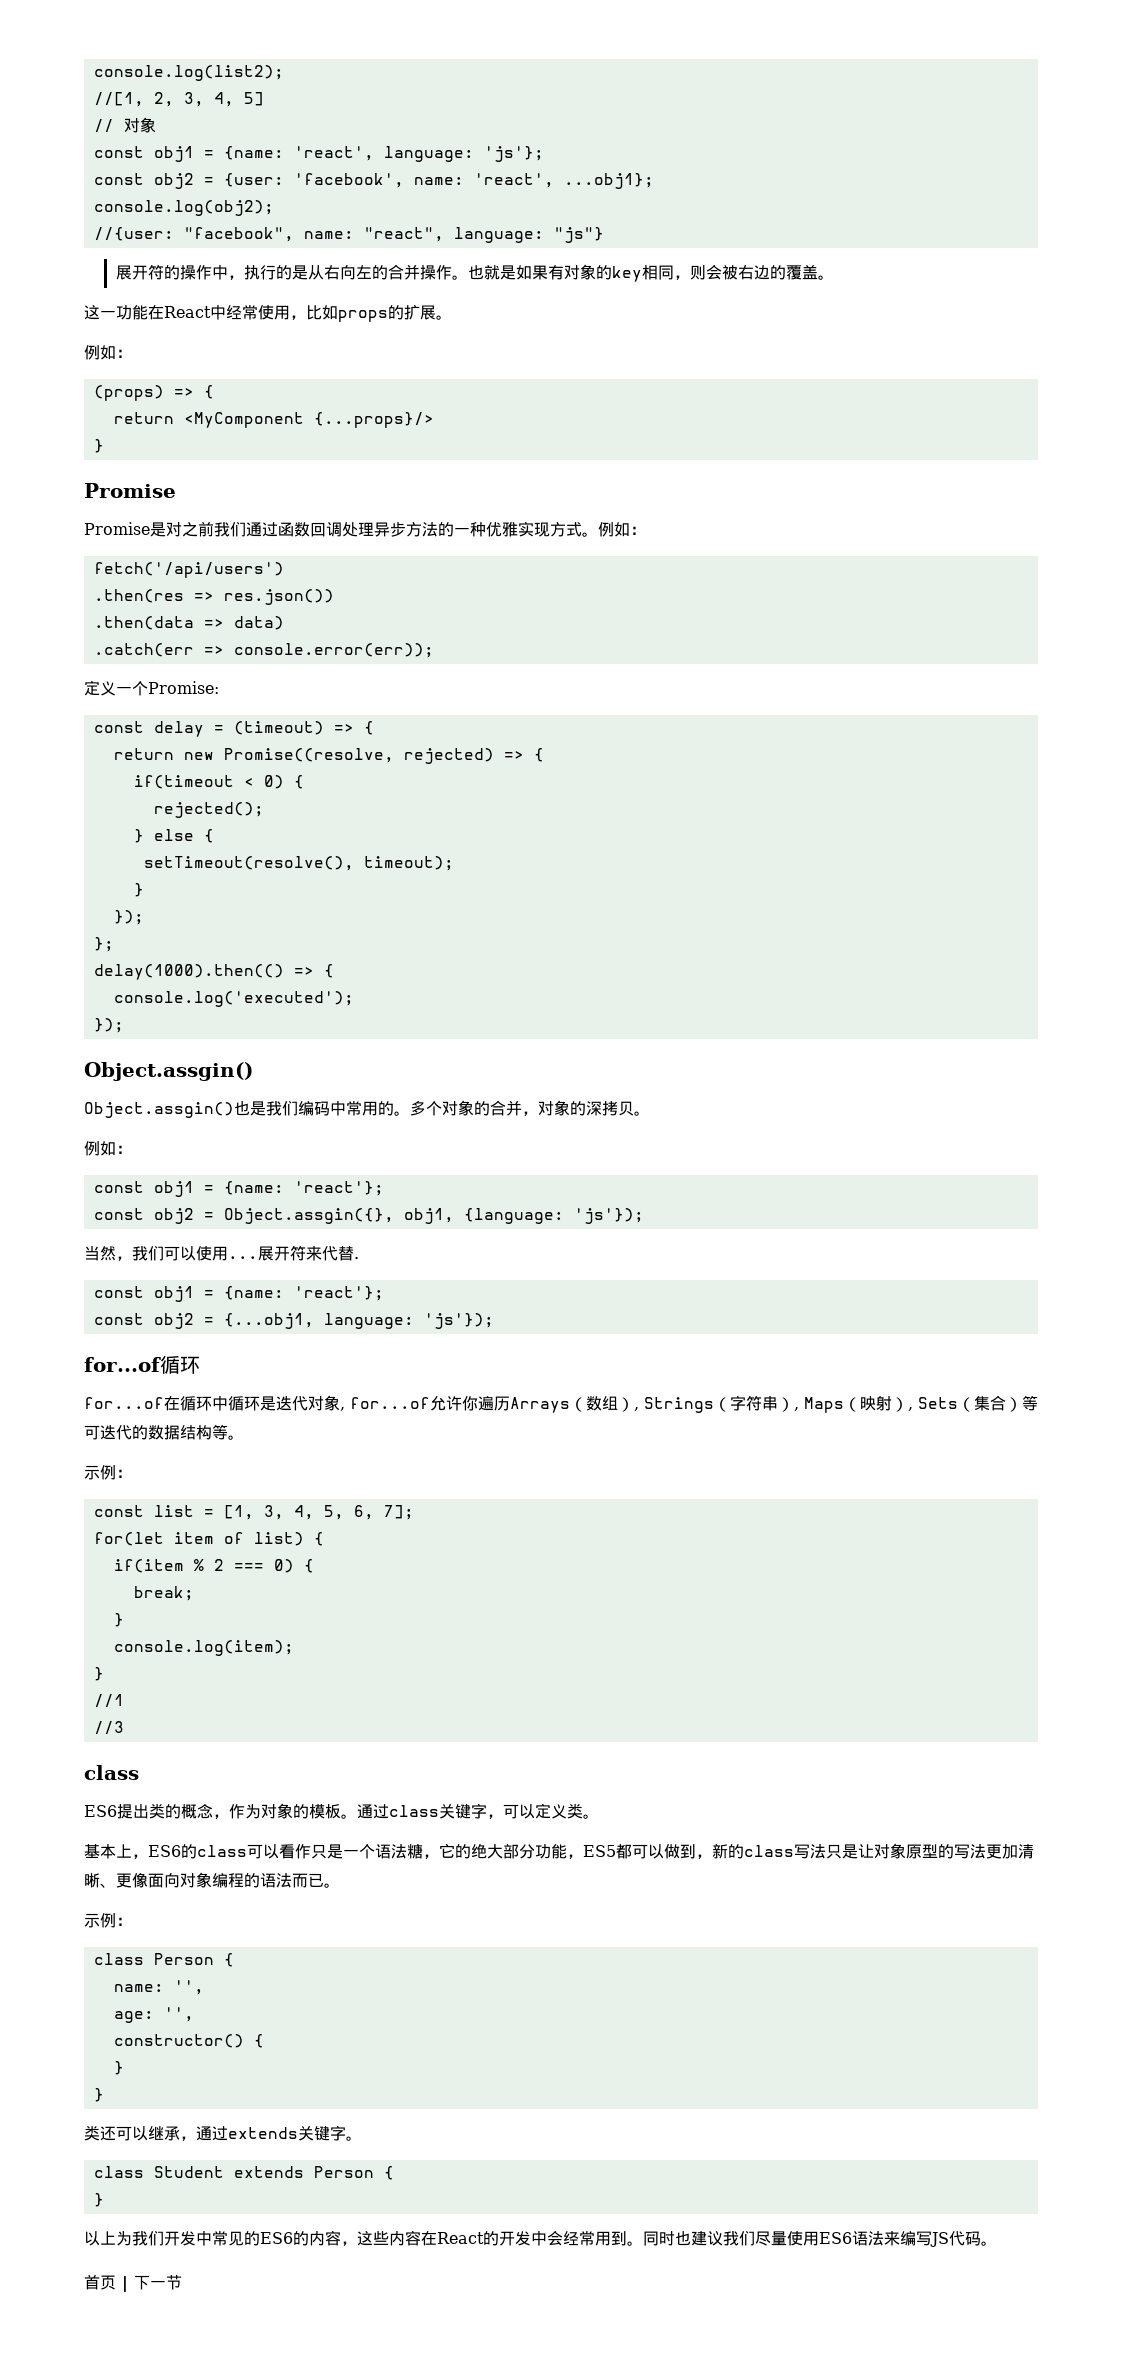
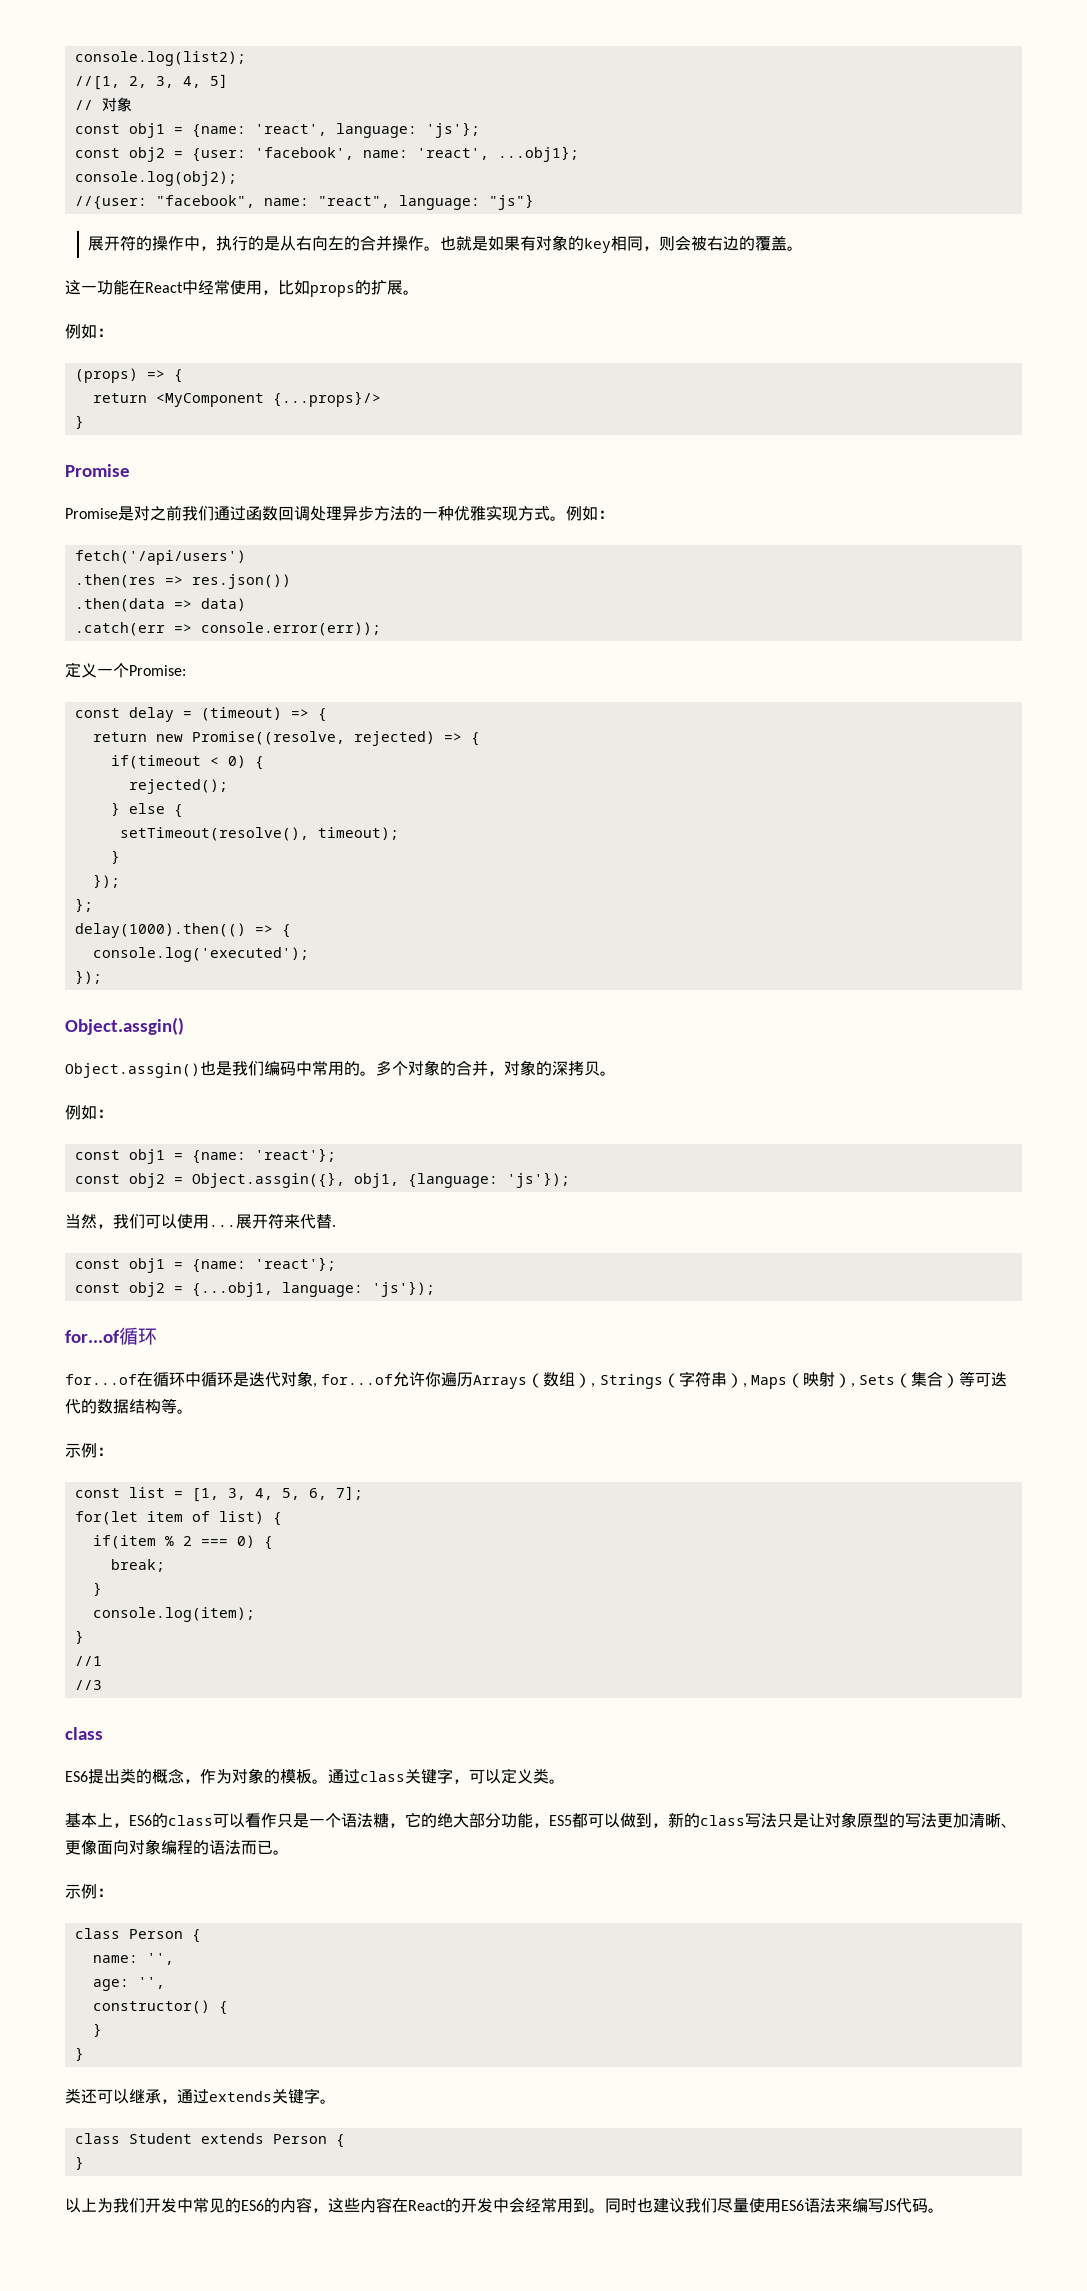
- 首页 | 下一节

